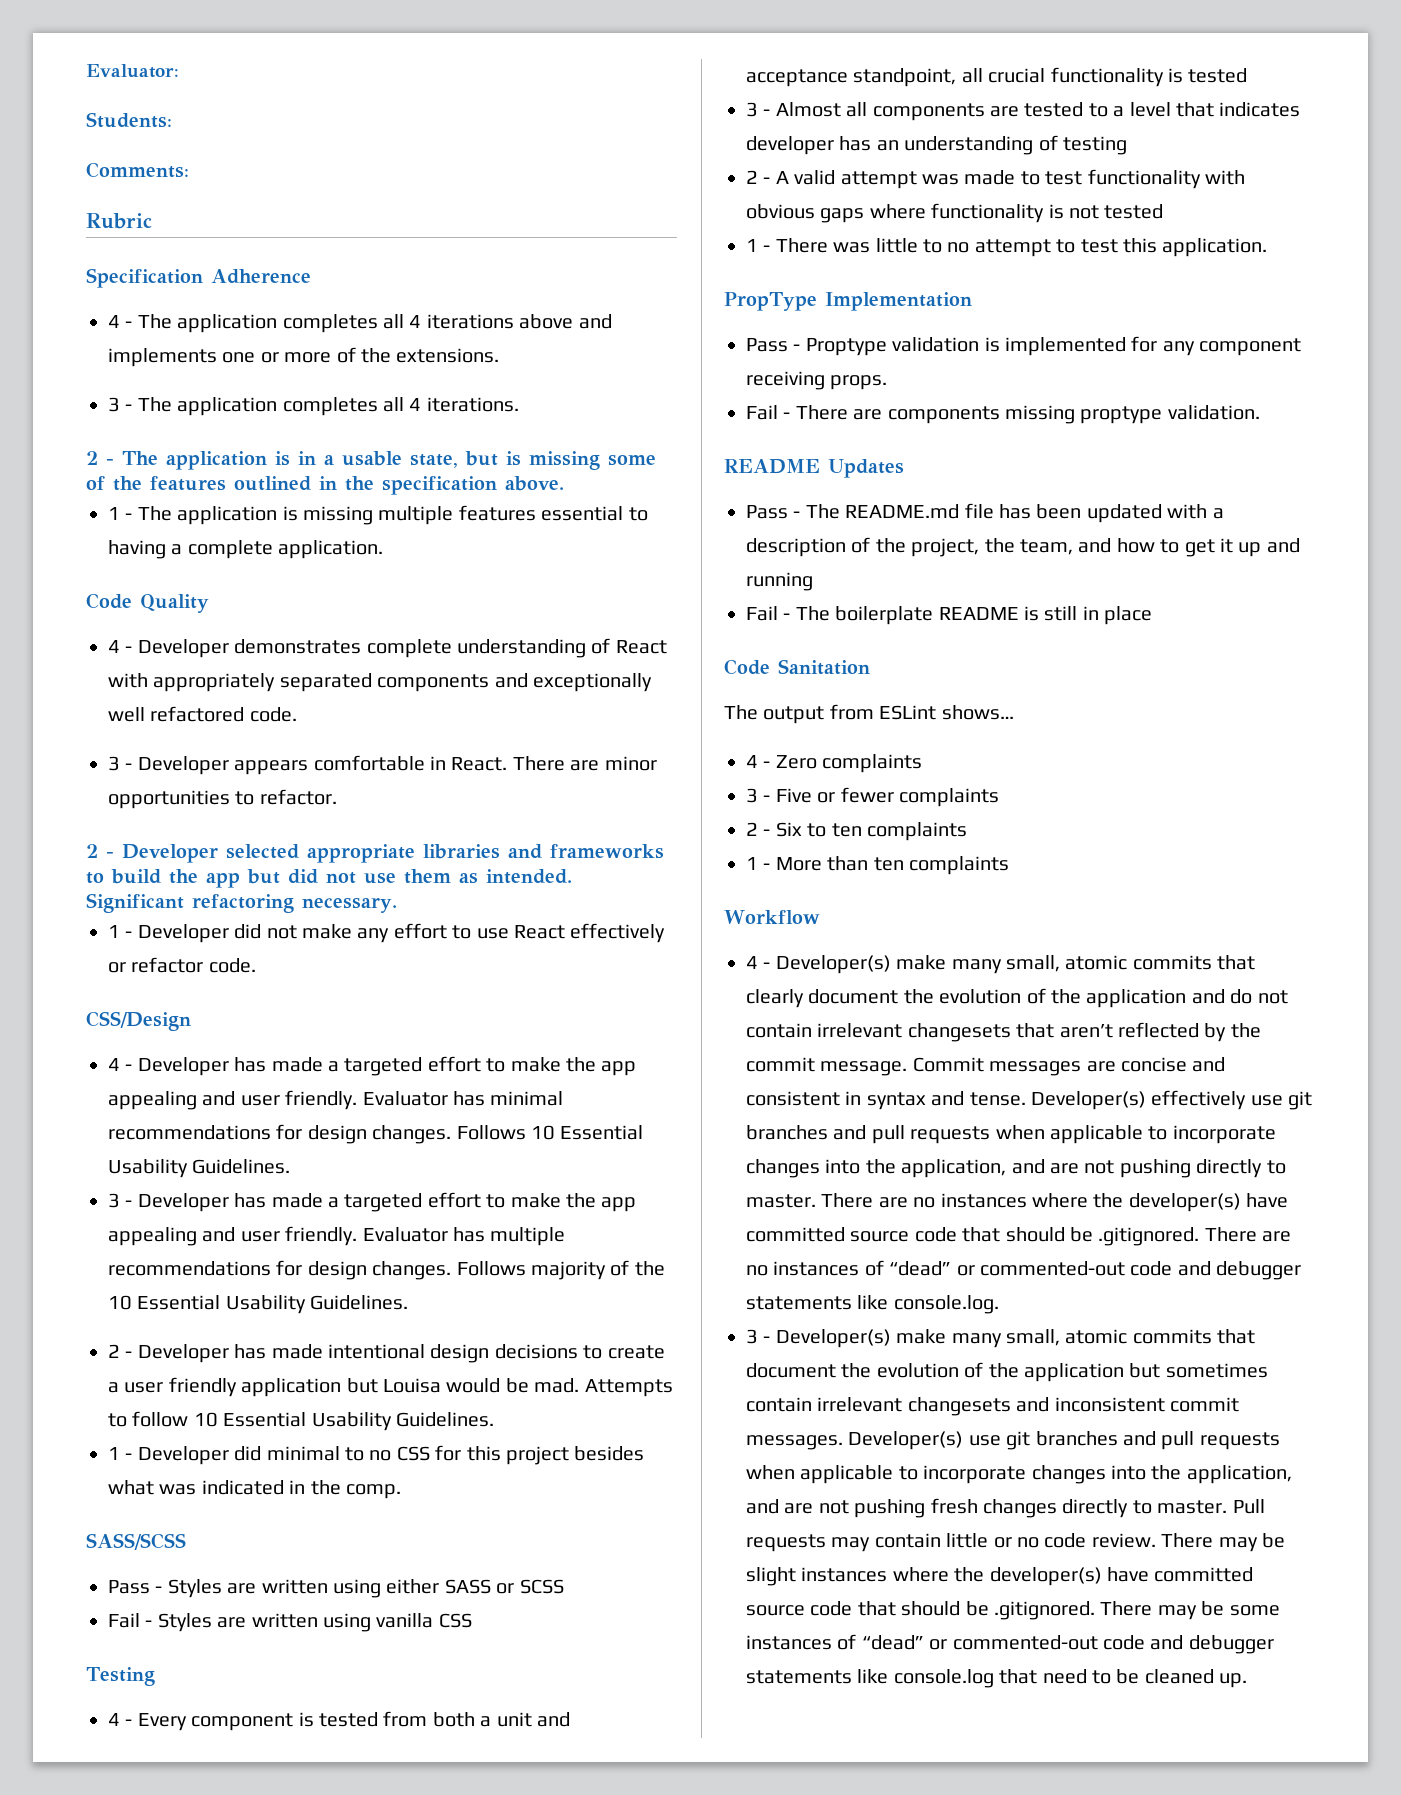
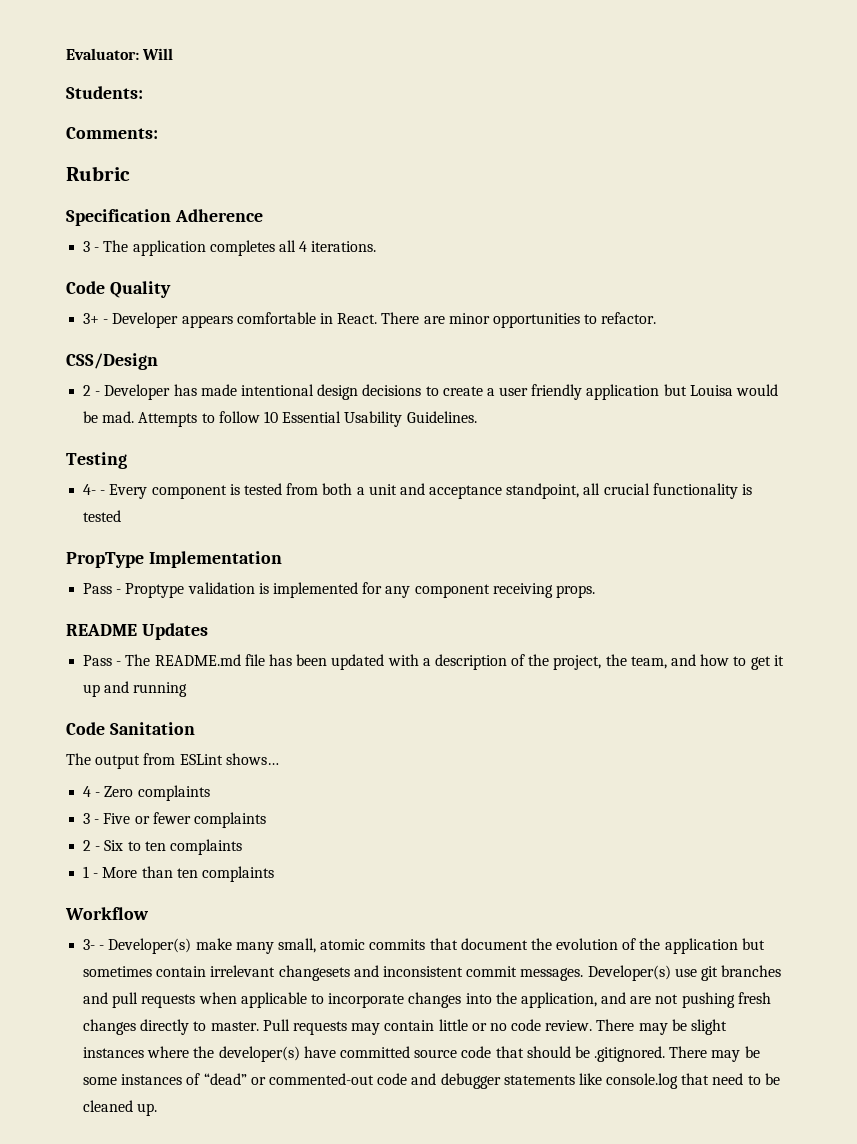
- Evaluator:
+ Evaluator: Will
- 4 - The application completes all 4 iterations above and implements one or more of the extensions.
- 2 - The application is in a usable state, but is missing some of the features outlined in the specification above.
- 1 - The application is missing multiple features essential to having a complete application.
  Code Quality
- 4 - Developer demonstrates complete understanding of React with appropriately separated components and exceptionally well refactored code.
- 3 - Developer appears comfortable in React.
+ 3+ - Developer appears comfortable in React.
- 2 - Developer selected appropriate libraries and frameworks to build the app but did not use them as intended. Significant refactoring necessary.
- 1 - Developer did not make any effort to use React effectively or refactor code.
  CSS/Design
- 4 - Developer has made a targeted effort to make the app appealing and user friendly. Evaluator has minimal recommendations for design changes. Follows 10 Essential Usability Guidelines.
- 3 - Developer has made a targeted effort to make the app appealing and user friendly. Evaluator has multiple recommendations for design changes. Follows majority of the 10 Essential Usability Guidelines.
- 1 - Developer did minimal to no CSS for this project besides what was indicated in the comp.
- SASS/SCSS
- Pass - Styles are written using either SASS or SCSS
- Fail - Styles are written using vanilla CSS
- 4 - Every component is tested from both a unit and acceptance standpoint, all crucial functionality is tested
+ 4- - Every component is tested from both a unit and acceptance standpoint, all crucial functionality is tested
- 3 - Almost all components are tested to a level that indicates developer has an understanding of testing
- 2 - A valid attempt was made to test functionality with obvious gaps where functionality is not tested
- 1 - There was little to no attempt to test this application.
- Fail - There are components missing proptype validation.
- Fail - The boilerplate README is still in place
- 4 - Developer(s) make many small, atomic commits that clearly document the evolution of the application and do not contain irrelevant changesets that aren’t reflected by the commit message. Commit messages are concise and consistent in syntax and tense. Developer(s) effectively use git branches and pull requests when applicable to incorporate changes into the application, and are not pushing directly to master. There are no instances where the developer(s) have committed source code that should be .gitignored. There are no instances of “dead” or commented-out code and debugger statements like console.log.
- 3 - Developer(s) make many small, atomic commits that document the evolution of the application but sometimes contain irrelevant changesets and inconsistent commit messages.
+ 3- - Developer(s) make many small, atomic commits that document the evolution of the application but sometimes contain irrelevant changesets and inconsistent commit messages.

